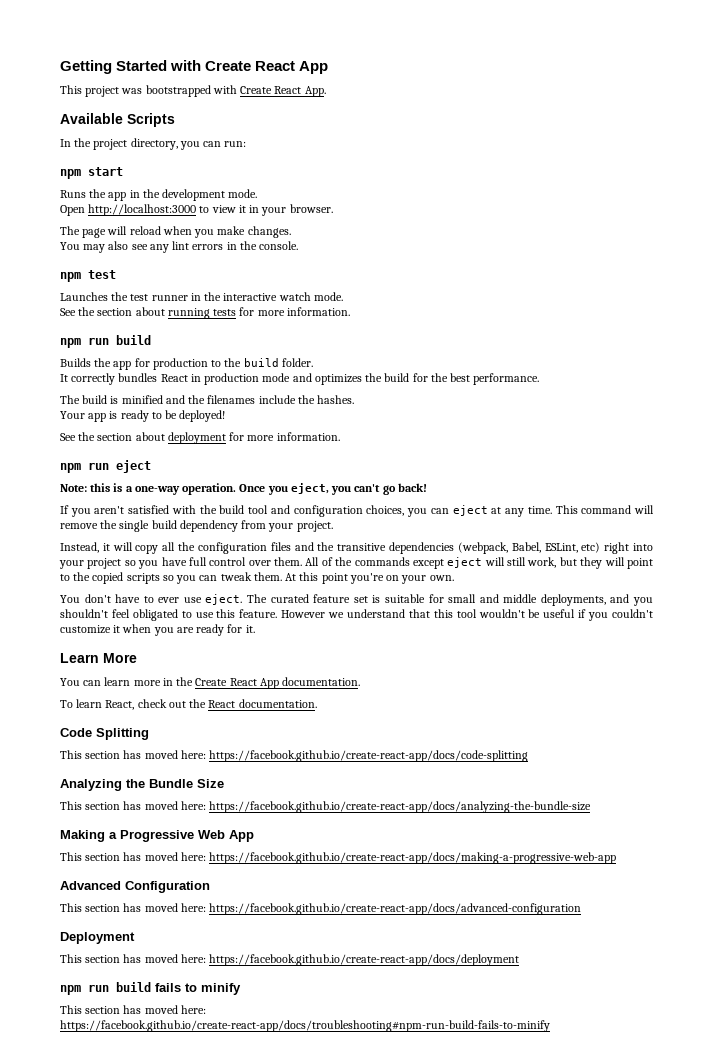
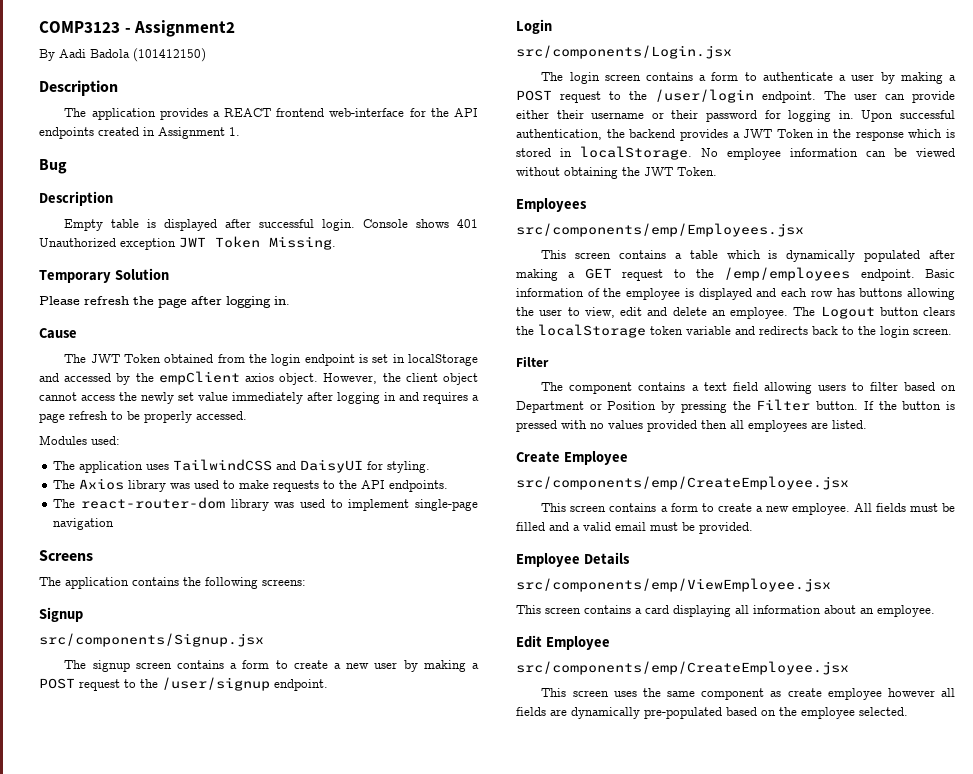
- Getting Started with Create React App
- This project was bootstrapped with Create React App.
- Available Scripts
- In the project directory, you can run:
- npm start
- Runs the app in the development mode.
- Open http://localhost:3000 to view it in your browser.
- The page will reload when you make changes.
- You may also see any lint errors in the console.
- npm test
- Launches the test runner in the interactive watch mode.
- See the section about running tests for more information.
- npm run build
- Builds the app for production to the build folder.
- It correctly bundles React in production mode and optimizes the build for the best performance.
- The build is minified and the filenames include the hashes.
- Your app is ready to be deployed!
- See the section about deployment for more information.
- npm run eject
- Note: this is a one-way operation. Once you eject, you can't go back!
- If you aren't satisfied with the build tool and configuration choices, you can eject at any time. This command will remove the single build dependency from your project.
- Instead, it will copy all the configuration files and the transitive dependencies (webpack, Babel, ESLint, etc) right into your project so you have full control over them. All of the commands except eject will still work, but they will point to the copied scripts so you can tweak them. At this point you're on your own.
- You don't have to ever use eject. The curated feature set is suitable for small and middle deployments, and you shouldn't feel obligated to use this feature. However we understand that this tool wouldn't be useful if you couldn't customize it when you are ready for it.
- Learn More
- You can learn more in the Create React App documentation.
- To learn React, check out the React documentation.
- Code Splitting
- This section has moved here: https://facebook.github.io/create-react-app/docs/code-splitting
- Analyzing the Bundle Size
- This section has moved here: https://facebook.github.io/create-react-app/docs/analyzing-the-bundle-size
- Making a Progressive Web App
- This section has moved here: https://facebook.github.io/create-react-app/docs/making-a-progressive-web-app
- Advanced Configuration
- This section has moved here: https://facebook.github.io/create-react-app/docs/advanced-configuration
- Deployment
- This section has moved here: https://facebook.github.io/create-react-app/docs/deployment
- npm run build fails to minify
- This section has moved here: https://facebook.github.io/create-react-app/docs/troubleshooting#npm-run-build-fails-to-minify
+ COMP3123 - Assignment2
+ By Aadi Badola (101412150)
+ Description
+ The application provides a REACT frontend web-interface for the API endpoints created in Assignment 1.
+ Bug
+ Description
+ Empty table is displayed after successful login. Console shows 401 Unauthorized exception JWT Token Missing.
+ Temporary Solution
+ Please refresh the page after logging in.
+ Cause
+ The JWT Token obtained from the login endpoint is set in localStorage and accessed by the empClient axios object. However, the client object cannot access the newly set value immediately after logging in and requires a page refresh to be properly accessed.
+ Modules used:
+ The application uses TailwindCSS and DaisyUI for styling.
+ The Axios library was used to make requests to the API endpoints.
+ The react-router-dom library was used to implement single-page navigation
+ Screens
+ The application contains the following screens:
+ Signup
+ src/components/Signup.jsx
+ The signup screen contains a form to create a new user by making a POST request to the /user/signup endpoint.
+ Login
+ src/components/Login.jsx
+ The login screen contains a form to authenticate a user by making a POST request to the /user/login endpoint. The user can provide either their username or their password for logging in. Upon successful authentication, the backend provides a JWT Token in the response which is stored in localStorage. No employee information can be viewed without obtaining the JWT Token.
+ Employees
+ src/components/emp/Employees.jsx
+ This screen contains a table which is dynamically populated after making a GET request to the /emp/employees endpoint. Basic information of the employee is displayed and each row has buttons allowing the user to view, edit and delete an employee. The Logout button clears the localStorage token variable and redirects back to the login screen.
+ Filter
+ The component contains a text field allowing users to filter based on Department or Position by pressing the Filter button. If the button is pressed with no values provided then all employees are listed.
+ Create Employee
+ src/components/emp/CreateEmployee.jsx
+ This screen contains a form to create a new employee. All fields must be filled and a valid email must be provided.
+ Employee Details
+ src/components/emp/ViewEmployee.jsx
+ This screen contains a card displaying all information about an employee.
+ Edit Employee
+ src/components/emp/CreateEmployee.jsx
+ This screen uses the same component as create employee however all fields are dynamically pre-populated based on the employee selected.

